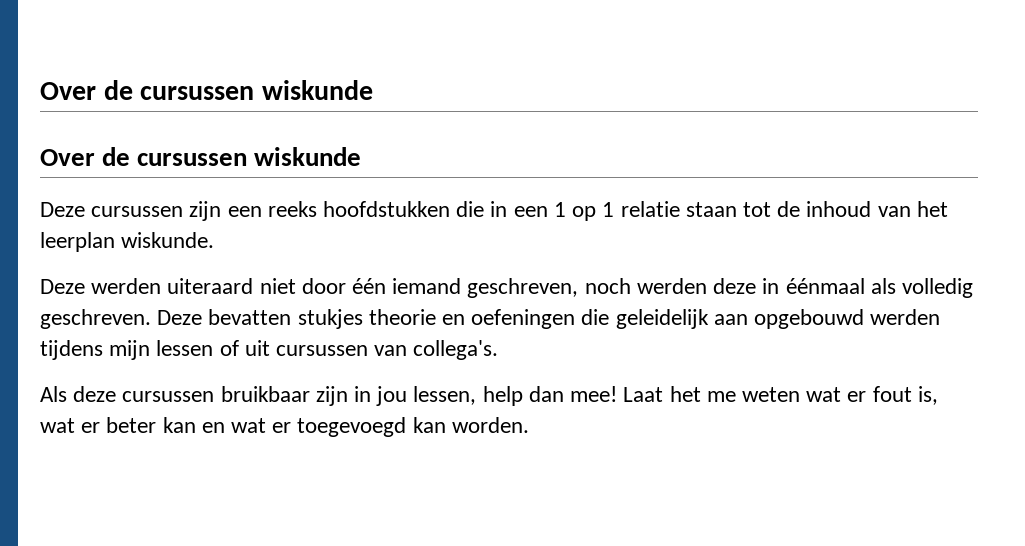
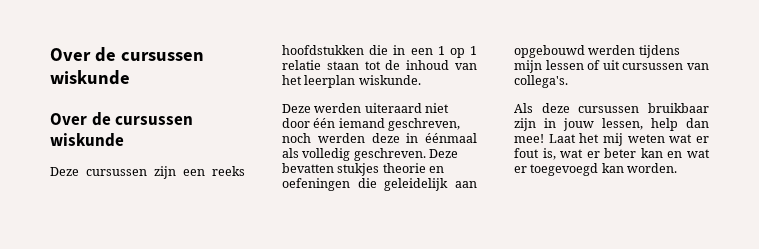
- Als deze cursussen bruikbaar zijn in jou lessen, help dan mee!
+ Als deze cursussen bruikbaar zijn in jouw lessen, help dan mee!
- Laat het me weten wat er fout is, wat er beter kan en wat er toegevoegd kan worden.
+ Laat het mij weten wat er fout is, wat er beter kan en wat er toegevoegd kan worden.

